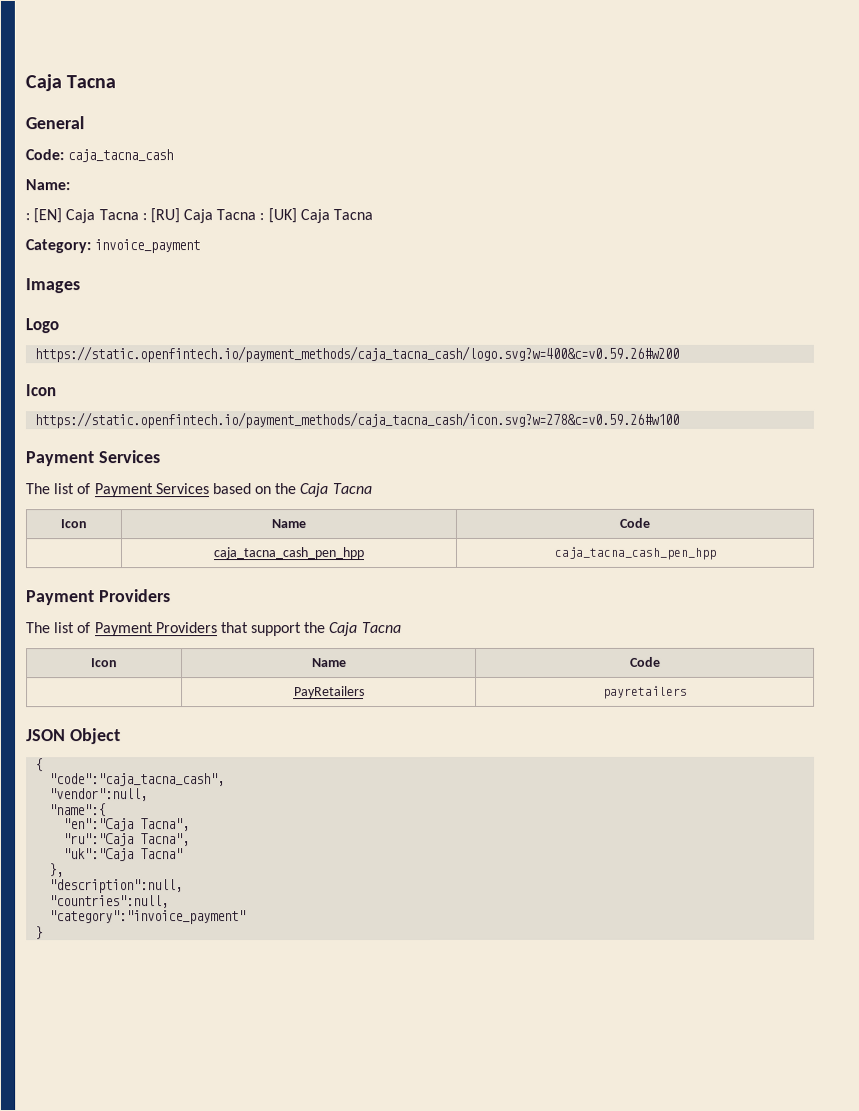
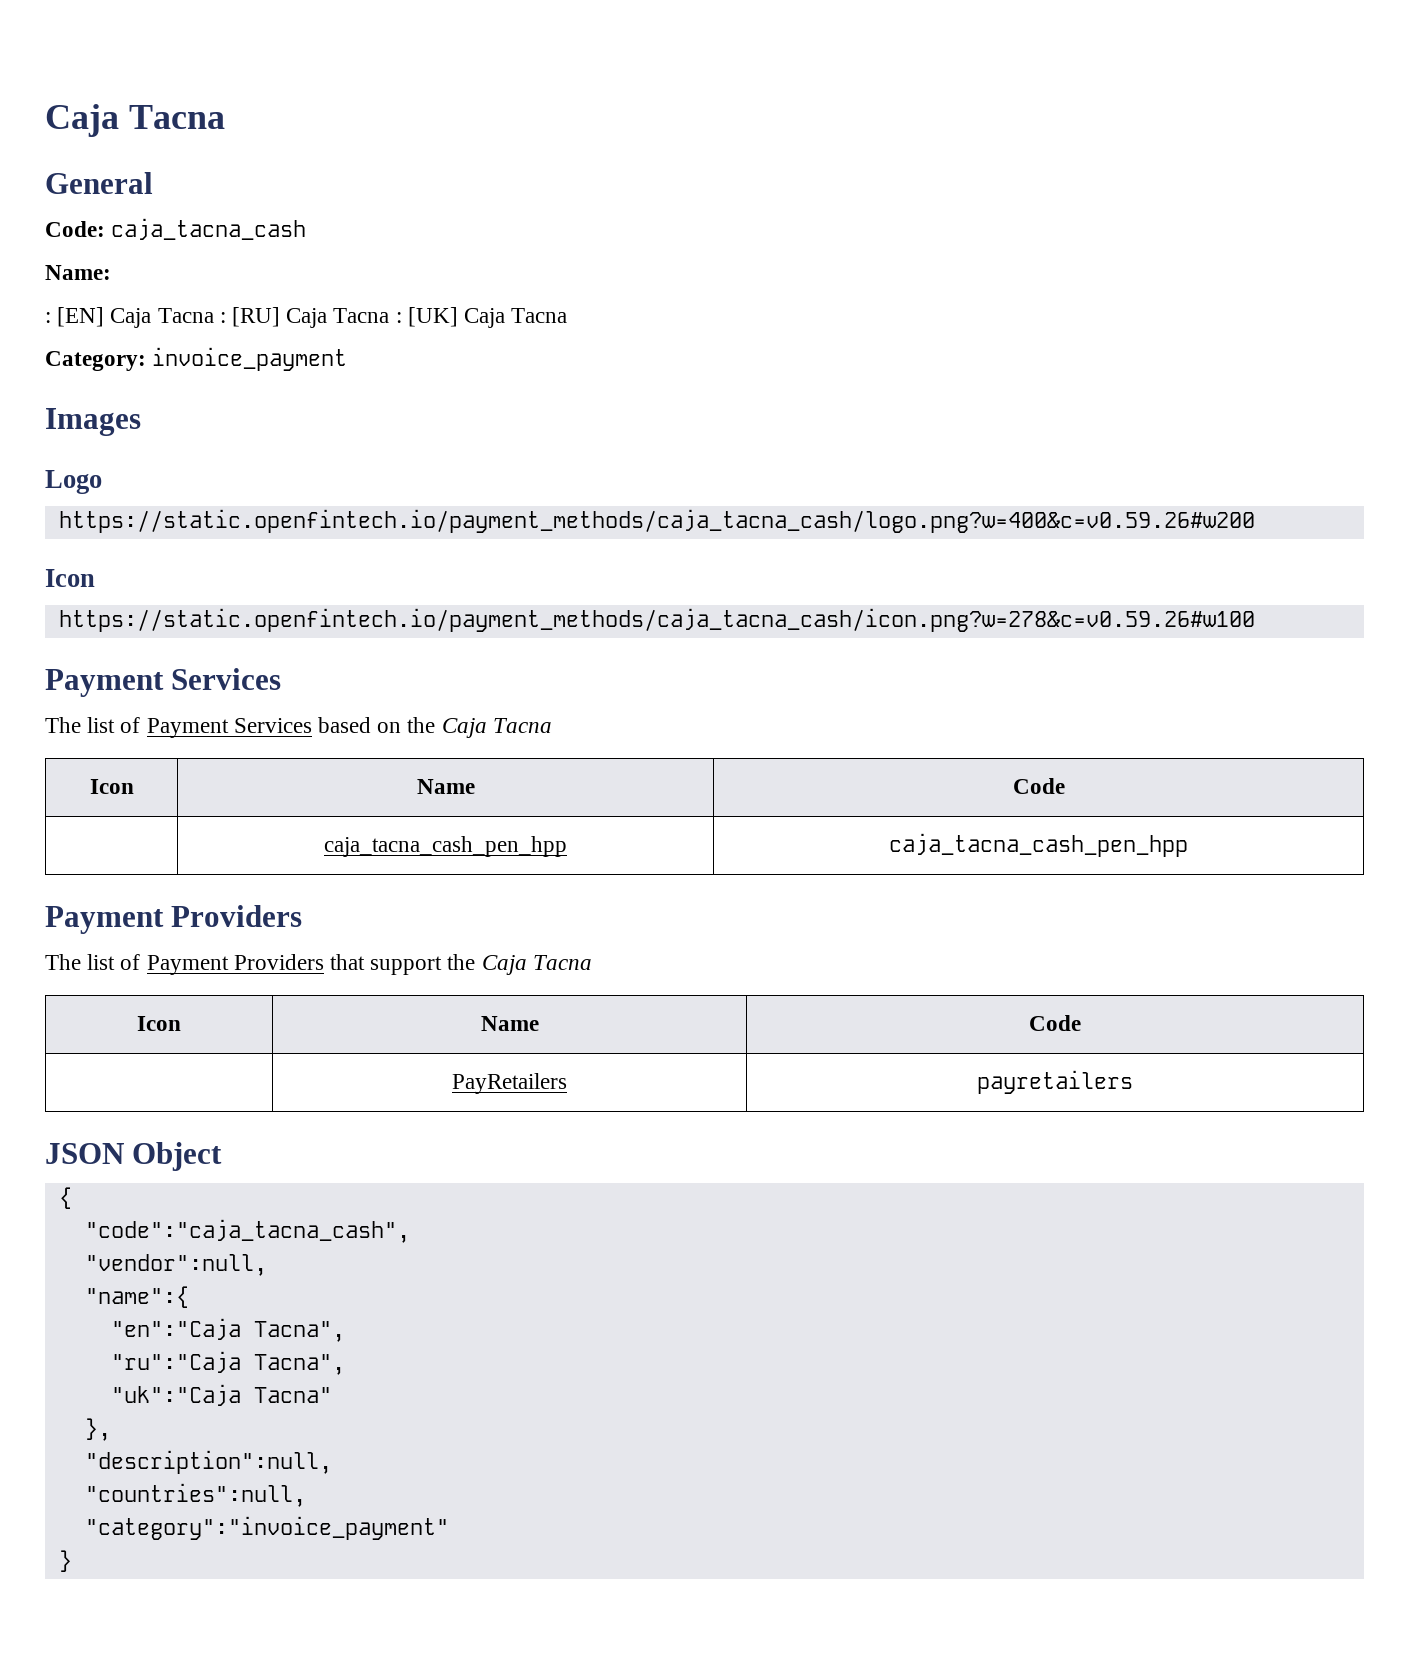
- https://static.openfintech.io/payment_methods/caja_tacna_cash/logo.svg?w=400&c=v0.59.26#w200
+ https://static.openfintech.io/payment_methods/caja_tacna_cash/logo.png?w=400&c=v0.59.26#w200
- https://static.openfintech.io/payment_methods/caja_tacna_cash/icon.svg?w=278&c=v0.59.26#w100
+ https://static.openfintech.io/payment_methods/caja_tacna_cash/icon.png?w=278&c=v0.59.26#w100

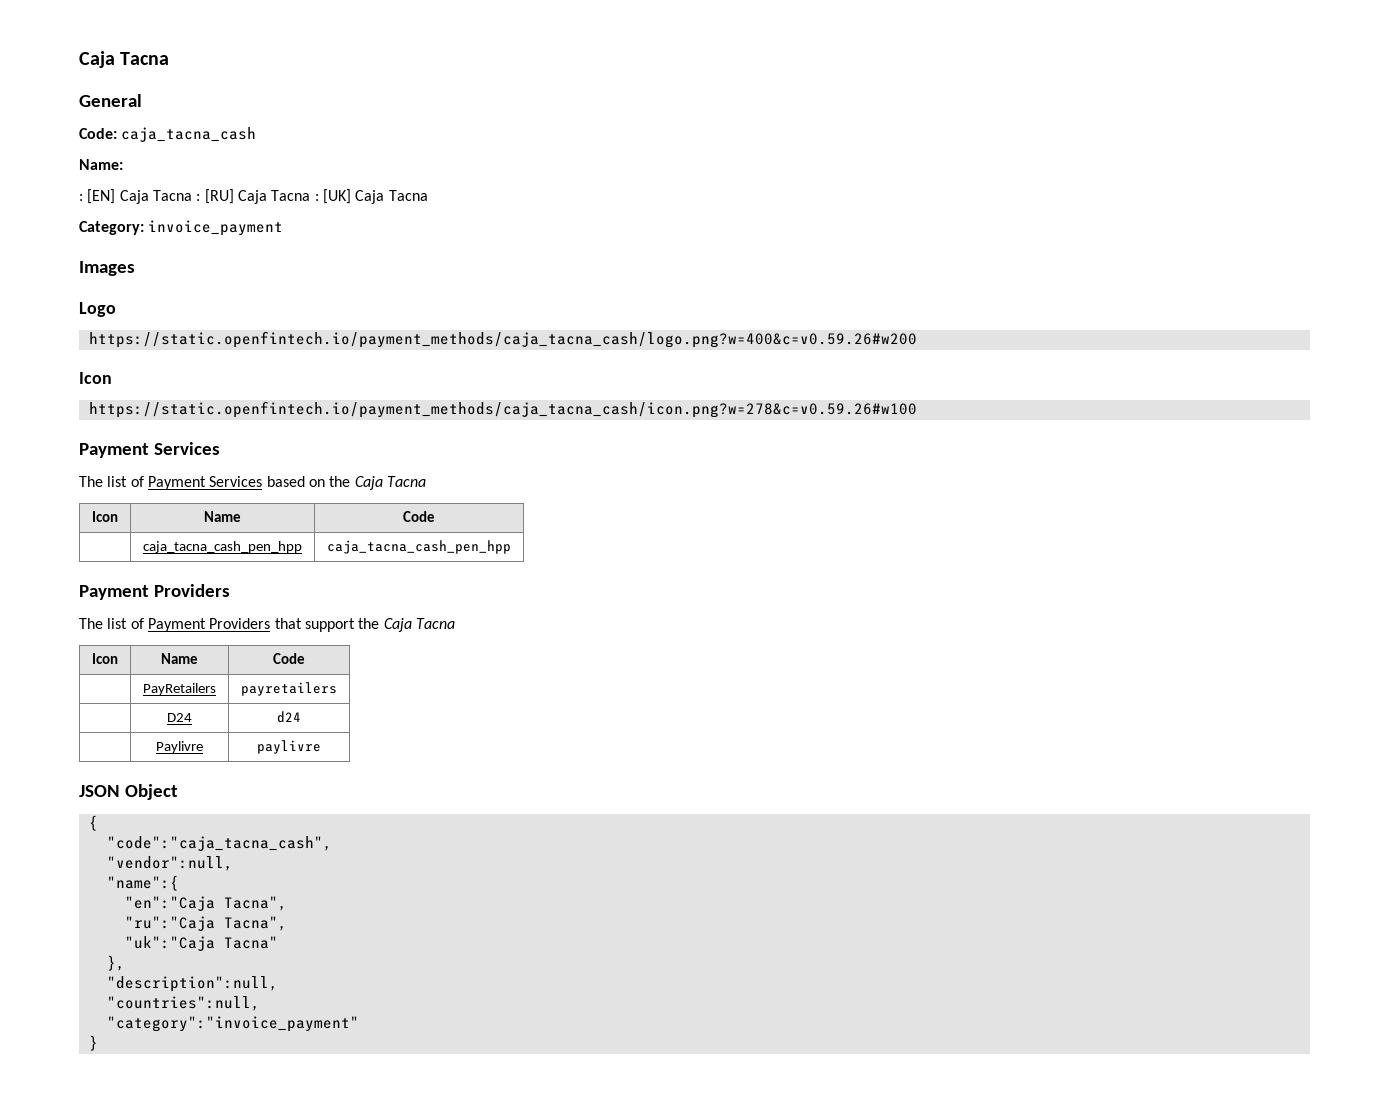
+ | D24 | d24
+ | Paylivre | paylivre

